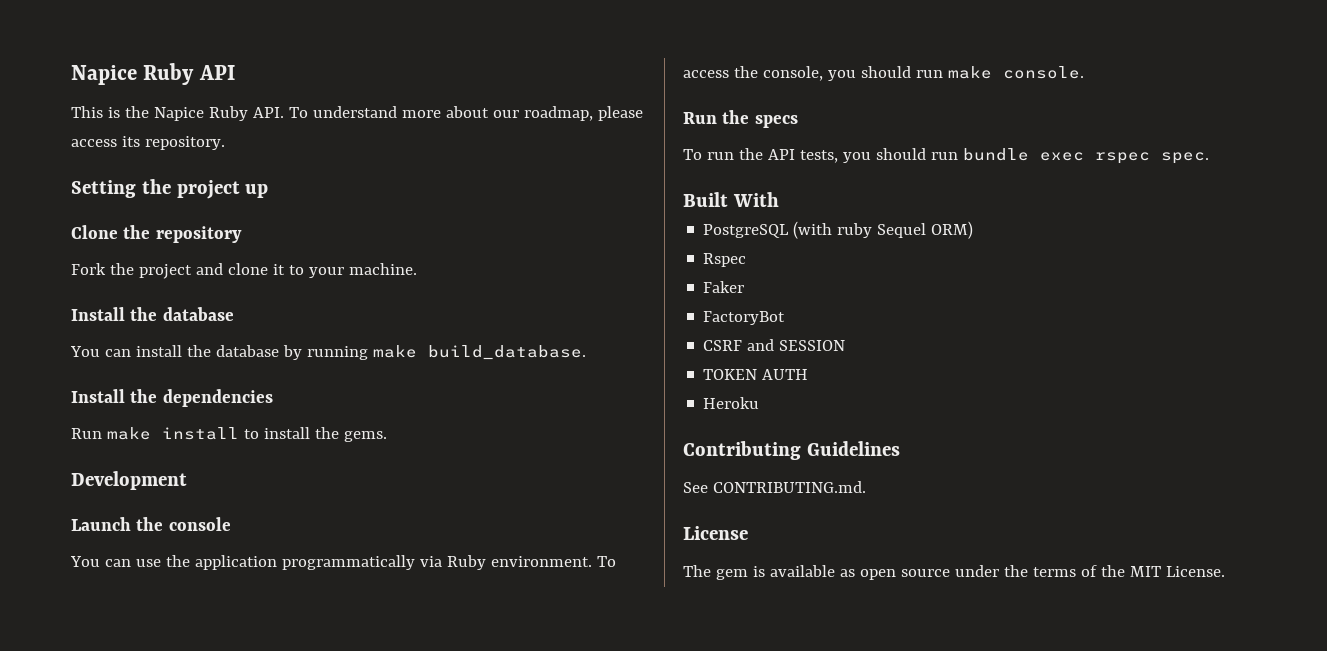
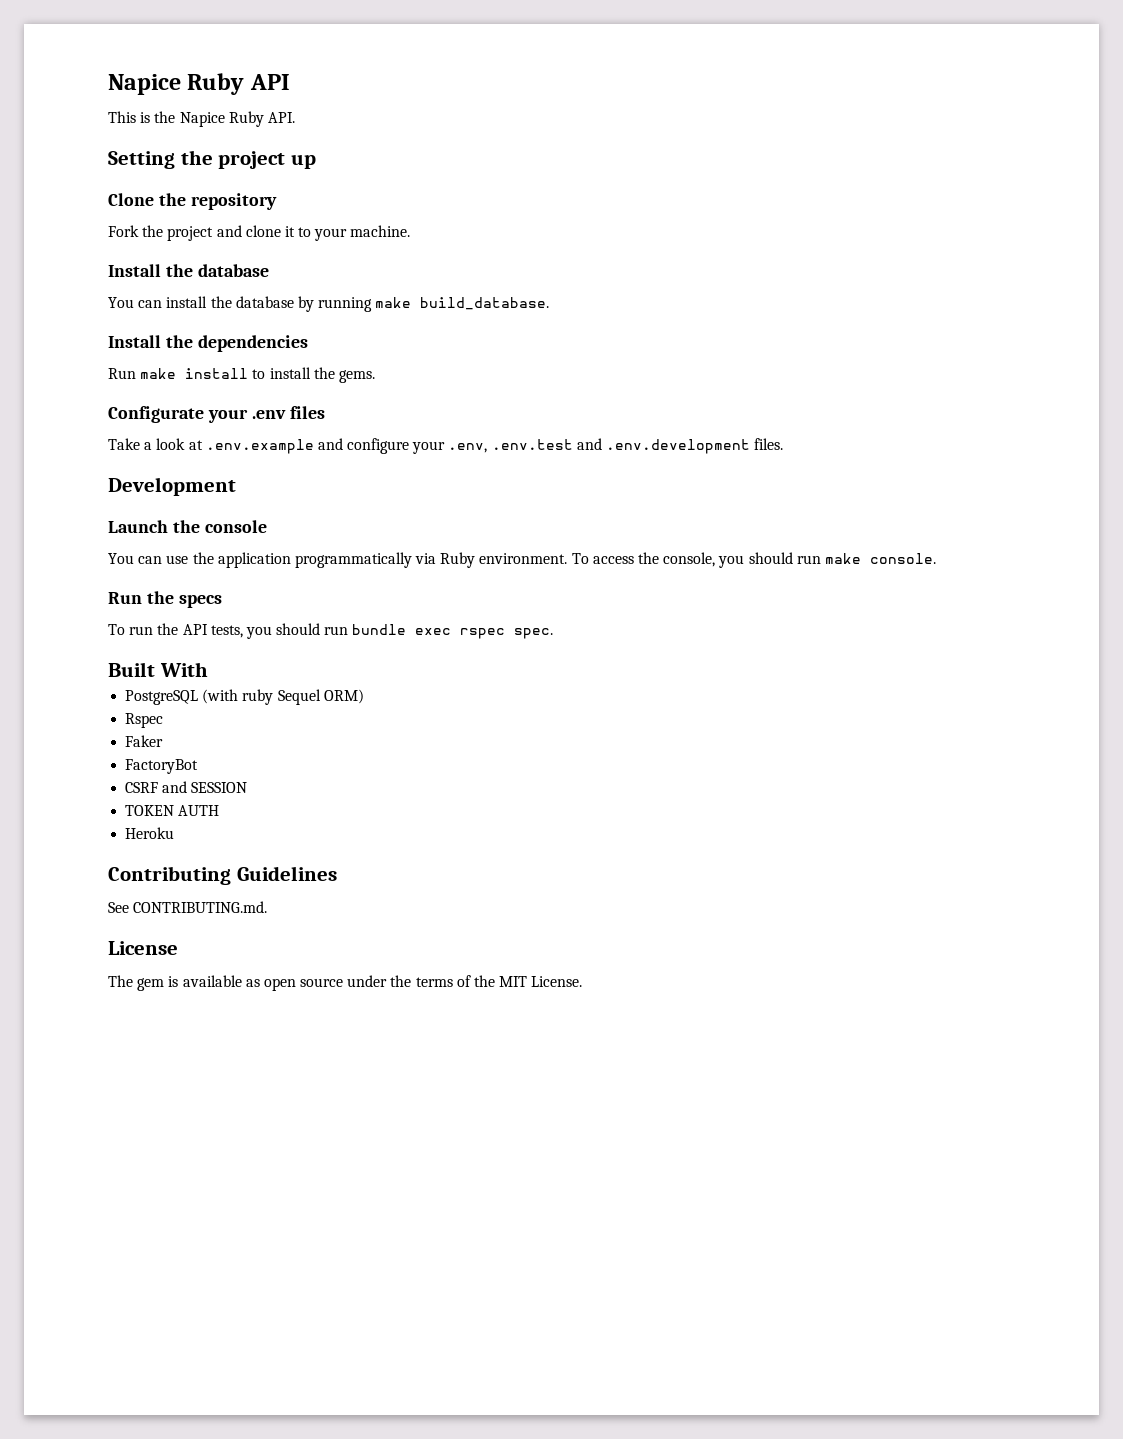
- This is the Napice Ruby API. To understand more about our roadmap, please access its repository.
+ This is the Napice Ruby API.
+ Configurate your .env files
+ Take a look at .env.example and configure your .env, .env.test and .env.development files.

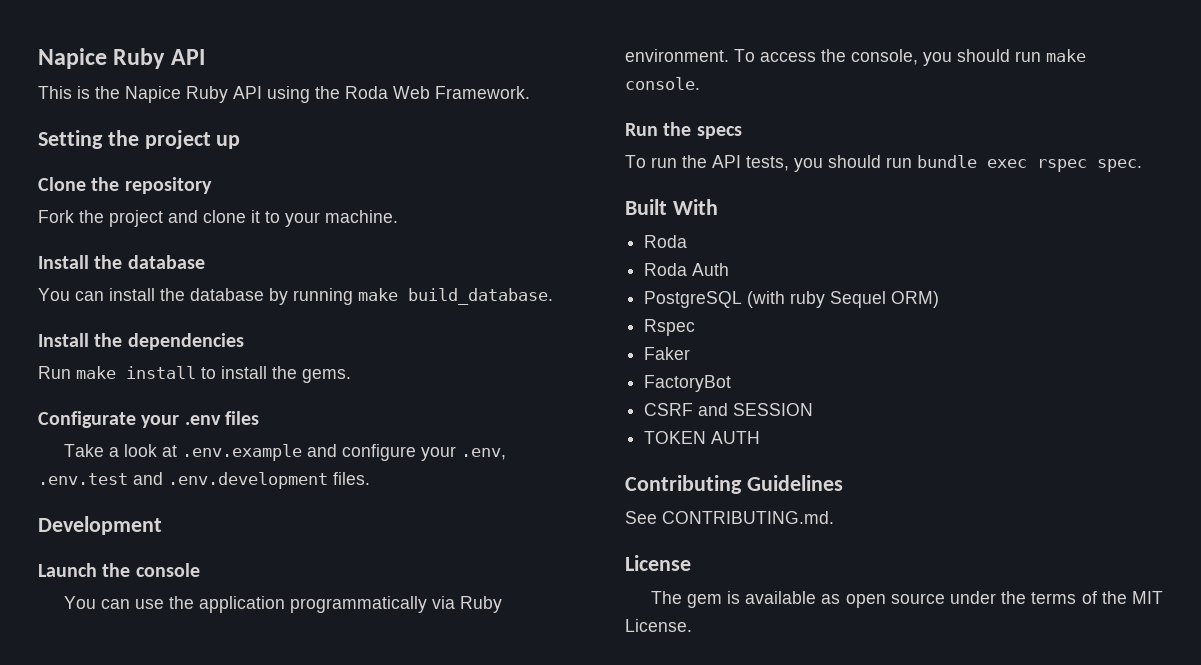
- This is the Napice Ruby API.
+ This is the Napice Ruby API using the Roda Web Framework.
  Built With
+ Roda
+ Roda Auth
- Heroku

